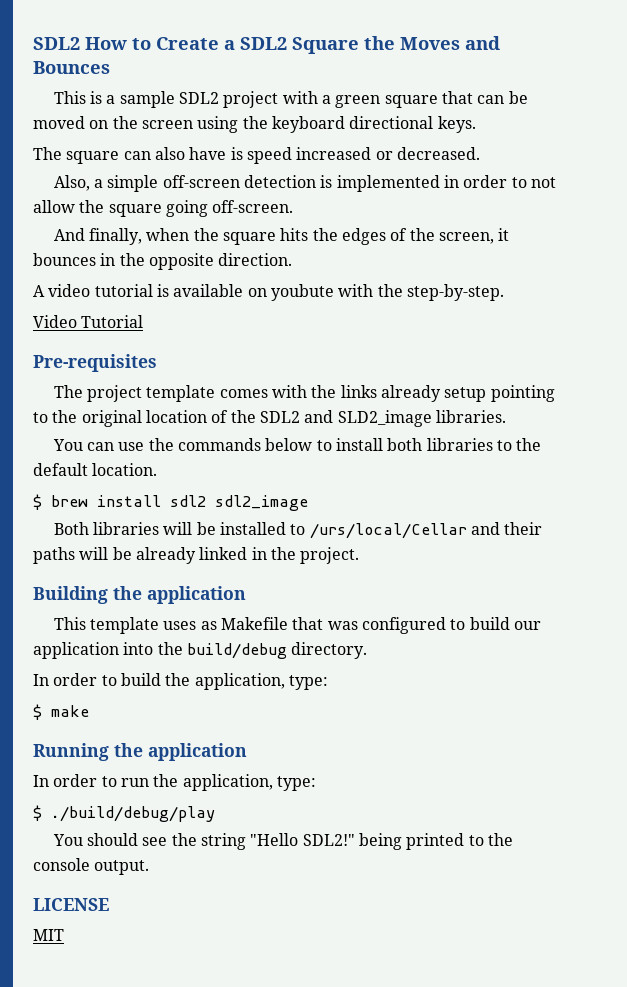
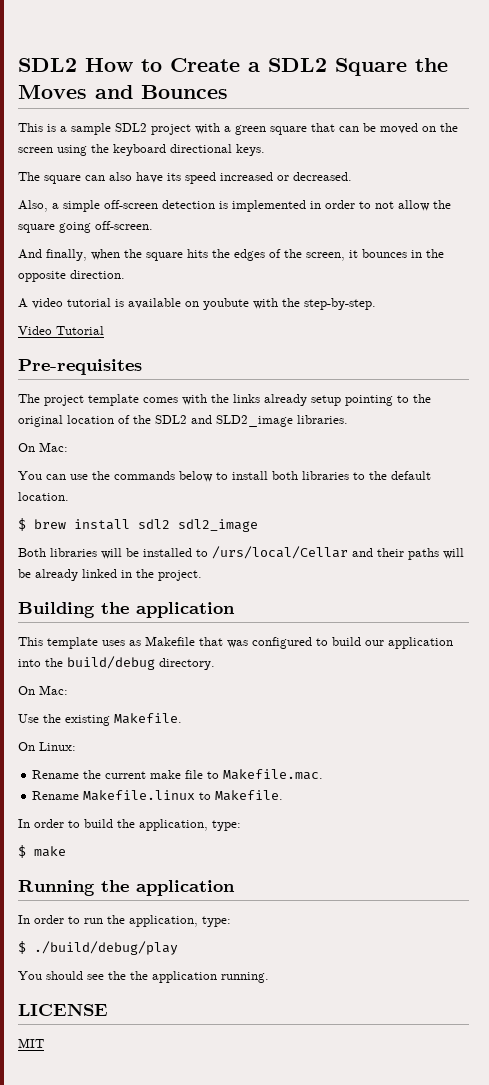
- The square can also have is speed increased or decreased.
+ The square can also have its speed increased or decreased.
  The project template comes with the links already setup pointing to the original location of the SDL2 and SLD2_image libraries.
+ On Mac:
  This template uses as Makefile that was configured to build our application into the build/debug directory.
+ On Mac:
+ Use the existing Makefile.
+ On Linux:
+ Rename the current make file to Makefile.mac.
+ Rename Makefile.linux to Makefile.
- You should see the string "Hello SDL2!" being printed to the console output.
+ You should see the the application running.

